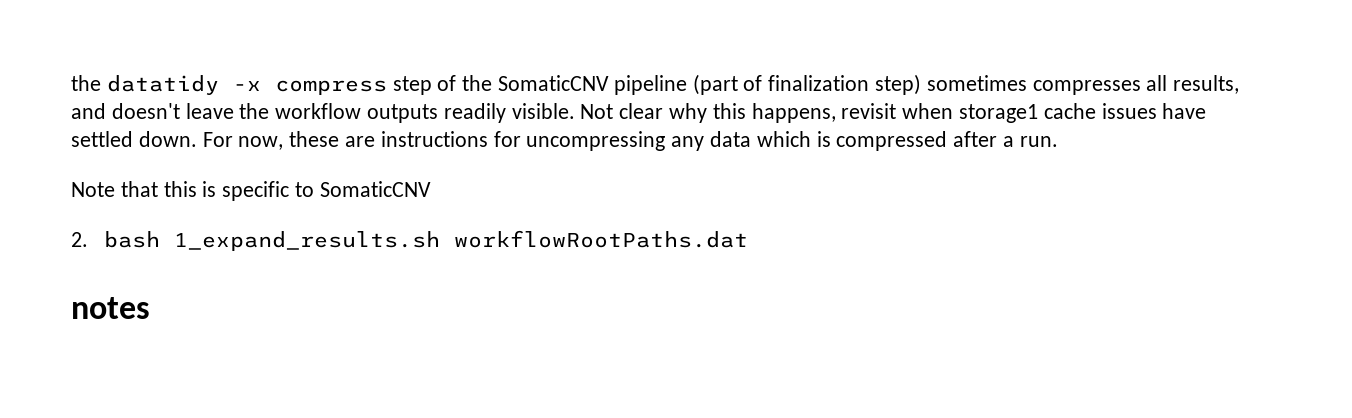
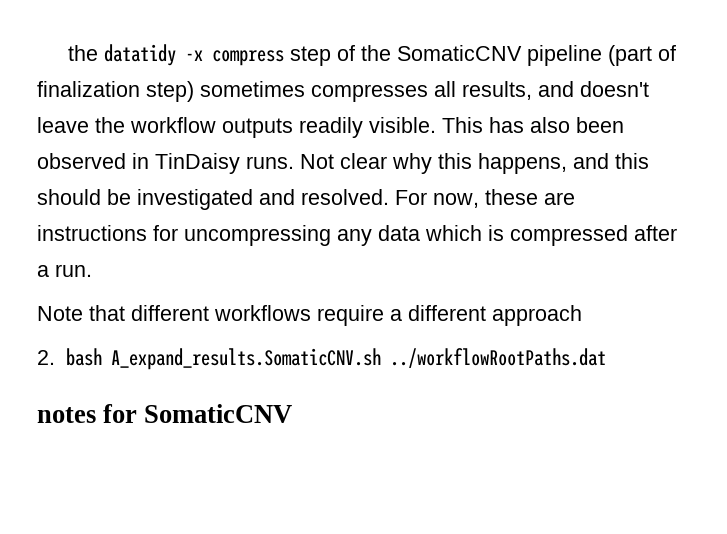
+ This has also been observed in TinDaisy runs.
- Not clear why this happens, revisit when storage1 cache issues have settled down.
+ Not clear why this happens, and this should be investigated and resolved.
- Note that this is specific to SomaticCNV
+ Note that different workflows require a different approach
- 2. bash 1_expand_results.sh workflowRootPaths.dat
+ 2. bash A_expand_results.SomaticCNV.sh ../workflowRootPaths.dat
- notes
+ notes for SomaticCNV

